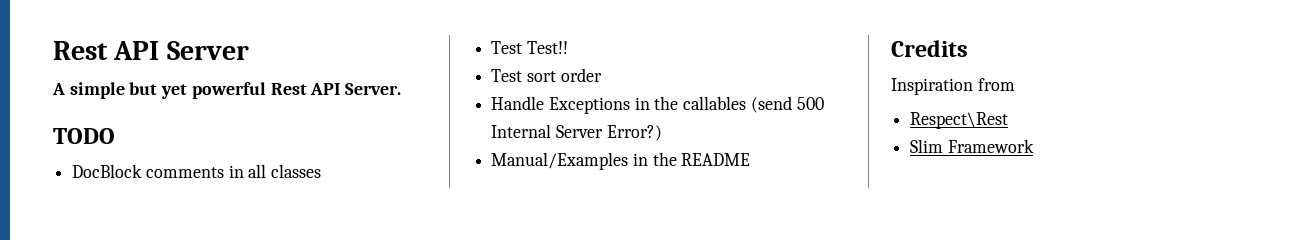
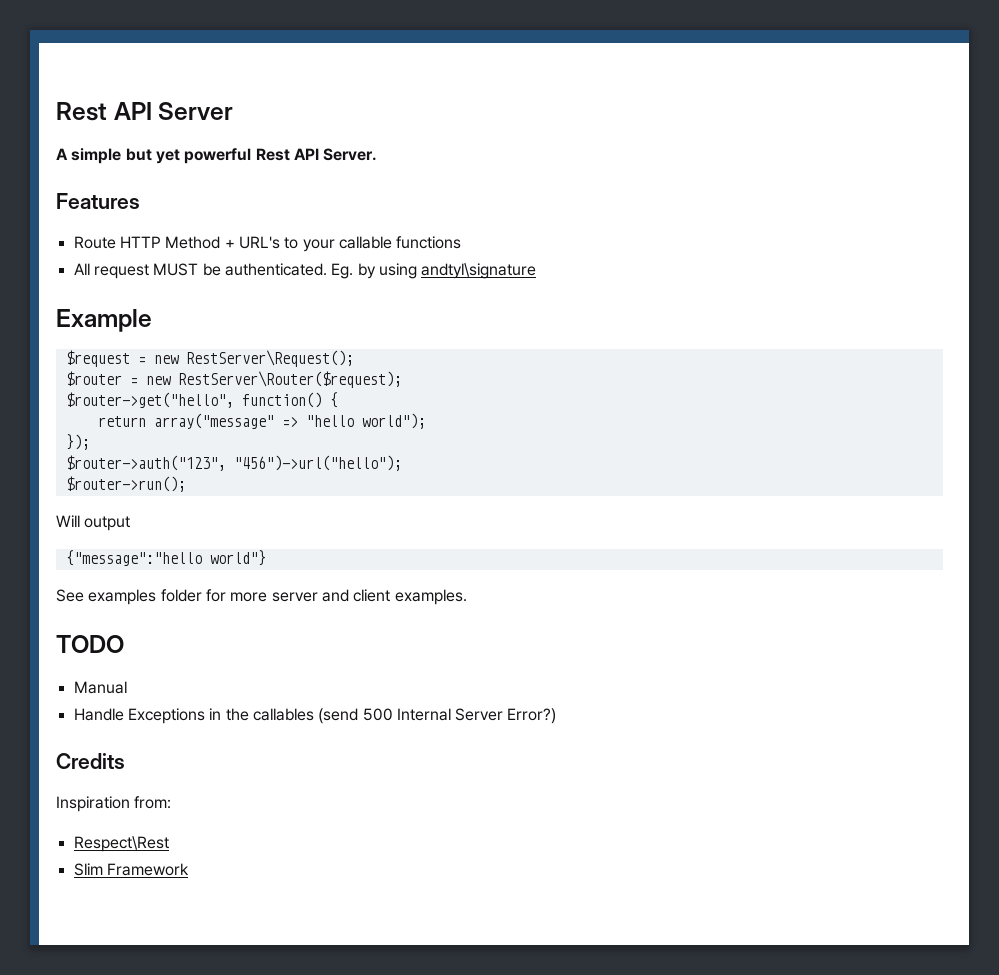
+ Features
+ Route HTTP Method + URL's to your callable functions
+ All request MUST be authenticated. Eg. by using andtyl\signature
+ Example
+ $request = new RestServer\Request();
+ $router = new RestServer\Router($request);
+ $router->get("hello", function() {
+ return array("message" => "hello world");
+ });
+ $router->auth("123", "456")->url("hello");
+ $router->run();
+ Will output
+ {"message":"hello world"}
+ See examples folder for more server and client examples.
  TODO
- DocBlock comments in all classes
- Test Test!!
- Test sort order
+ Manual
- Manual/Examples in the README
- Inspiration from
+ Inspiration from:

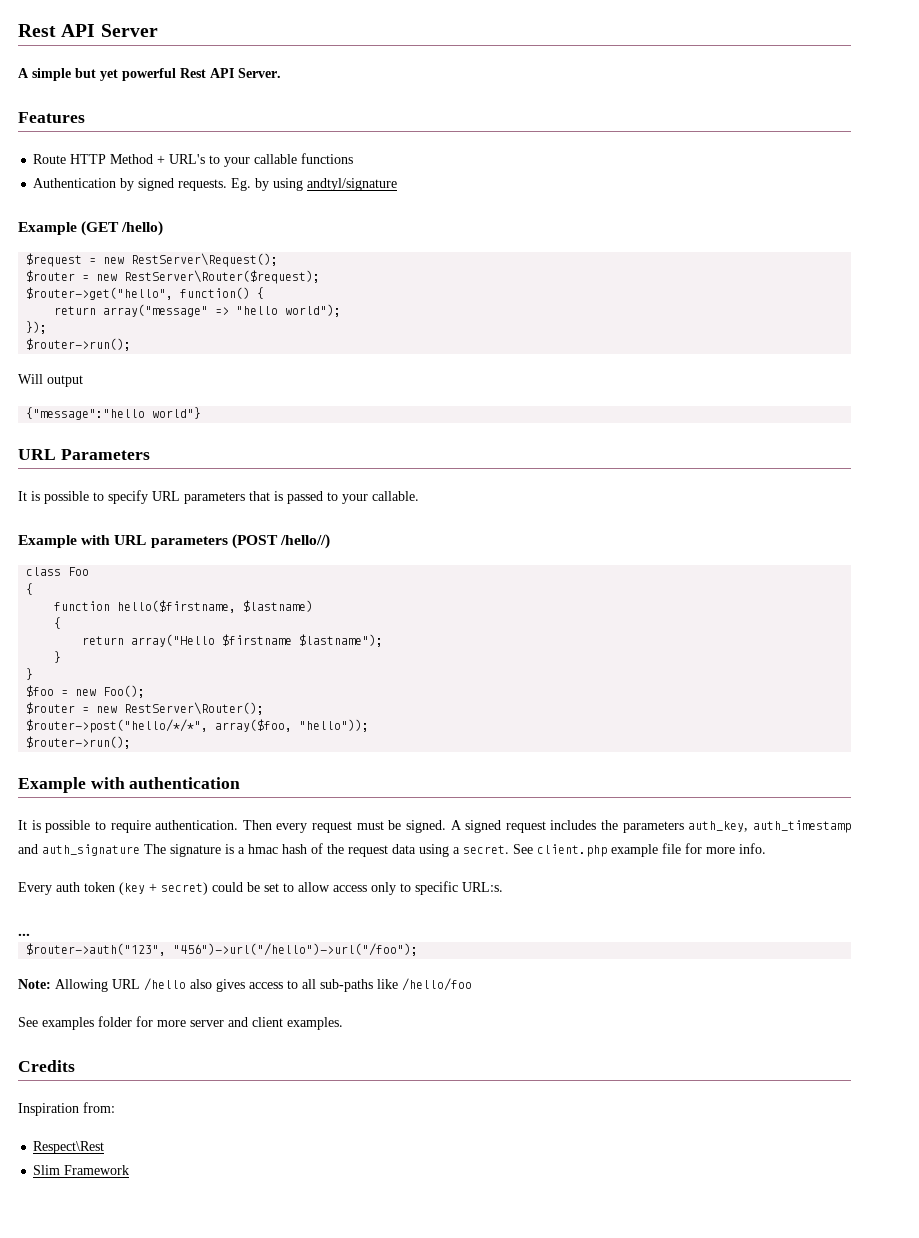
- All request MUST be authenticated.
+ Authentication by signed requests.
- Eg. by using andtyl\signature
- Example
+ Eg. by using andtyl/signature
+ Example (GET /hello)
- $router->auth("123", "456")->url("hello");
+ URL Parameters
+ It is possible to specify URL parameters that is passed to your callable.
+ Example with URL parameters (POST /hello//)
+ class Foo
+ {
+ function hello($firstname, $lastname)
+ {
+ return array("Hello $firstname $lastname");
+ }
+ }
+ $foo = new Foo();
+ $router = new RestServer\Router();
+ $router->post("hello/*/*", array($foo, "hello"));
+ $router->run();
+ Example with authentication
+ It is possible to require authentication. Then every request must be signed. A signed request includes the parameters auth_key, auth_timestamp and auth_signature The signature is a hmac hash of the request data using a secret. See client.php example file for more info.
+ Every auth token (key + secret) could be set to allow access only to specific URL:s.
+ ...
+ $router->auth("123", "456")->url("/hello")->url("/foo");
+ Note: Allowing URL /hello also gives access to all sub-paths like /hello/foo
- TODO
- Manual
- Handle Exceptions in the callables (send 500 Internal Server Error?)

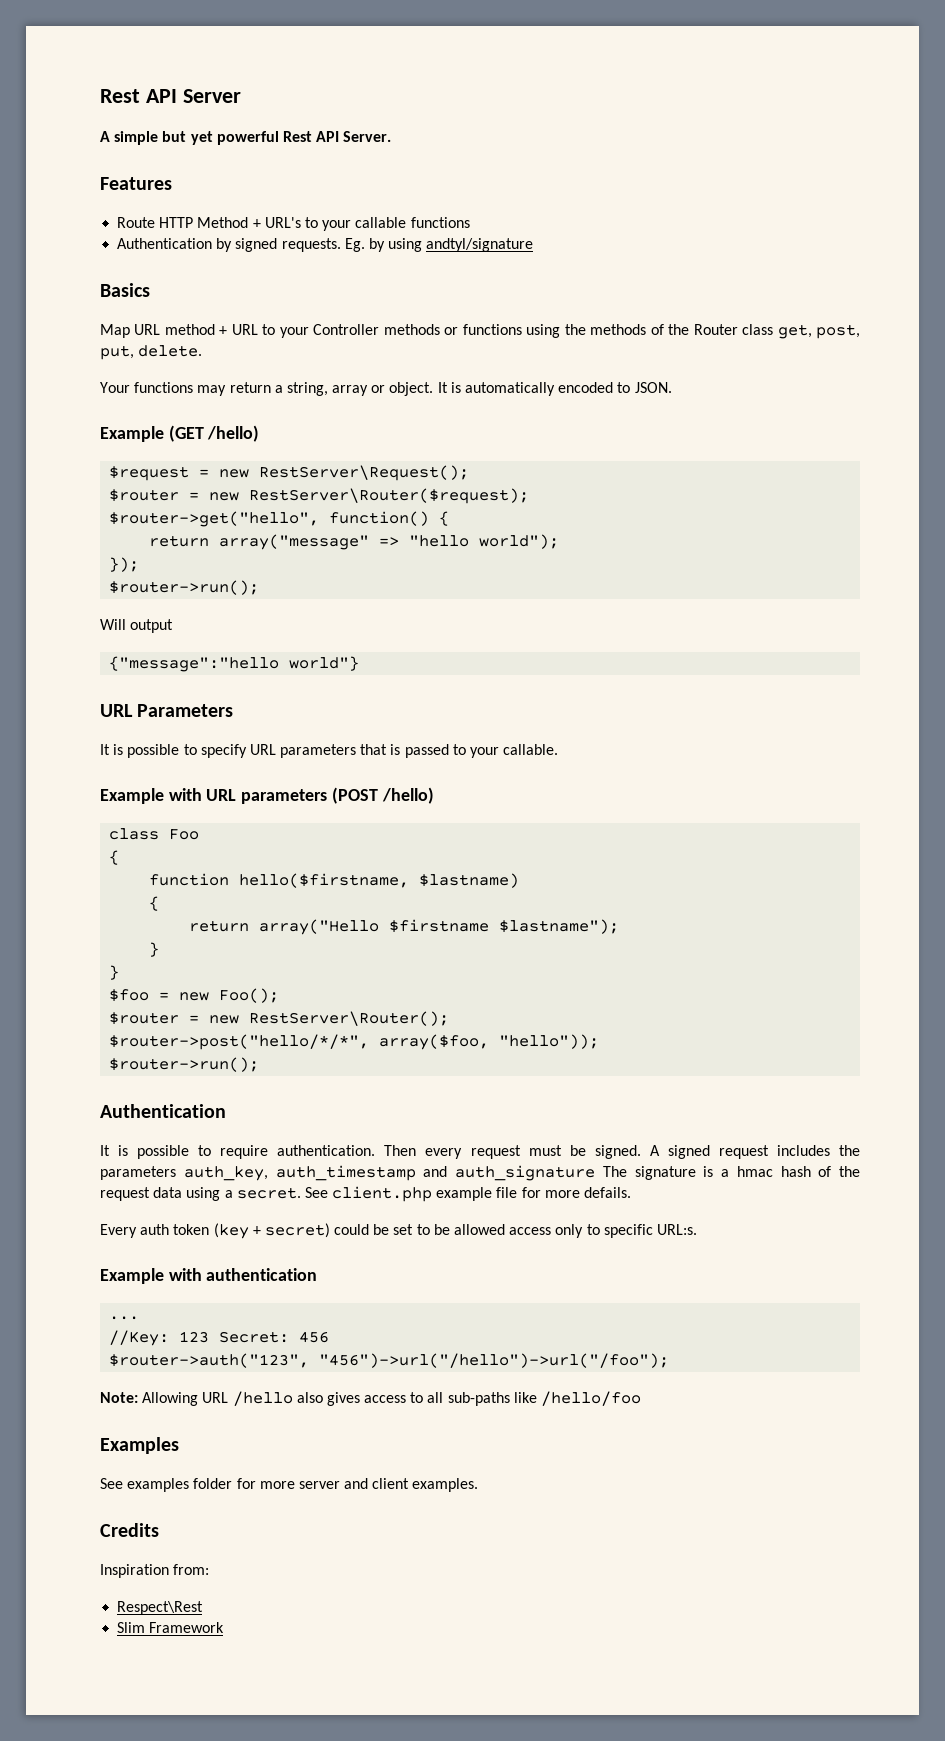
+ Basics
+ Map URL method + URL to your Controller methods or functions using the methods of the Router class get, post, put, delete.
+ Your functions may return a string, array or object. It is automatically encoded to JSON.
- Example with URL parameters (POST /hello//)
+ Example with URL parameters (POST /hello)
  $router->post("hello/*/*", array($foo, "hello"));
  $router->run();
- Example with authentication
+ Authentication
- See client.php example file for more info.
+ See client.php example file for more defails.
- Every auth token (key + secret) could be set to allow access only to specific URL:s.
+ Every auth token (key + secret) could be set to be allowed access only to specific URL:s.
+ Example with authentication
  ...
+ //Key: 123 Secret: 456
+ Examples

